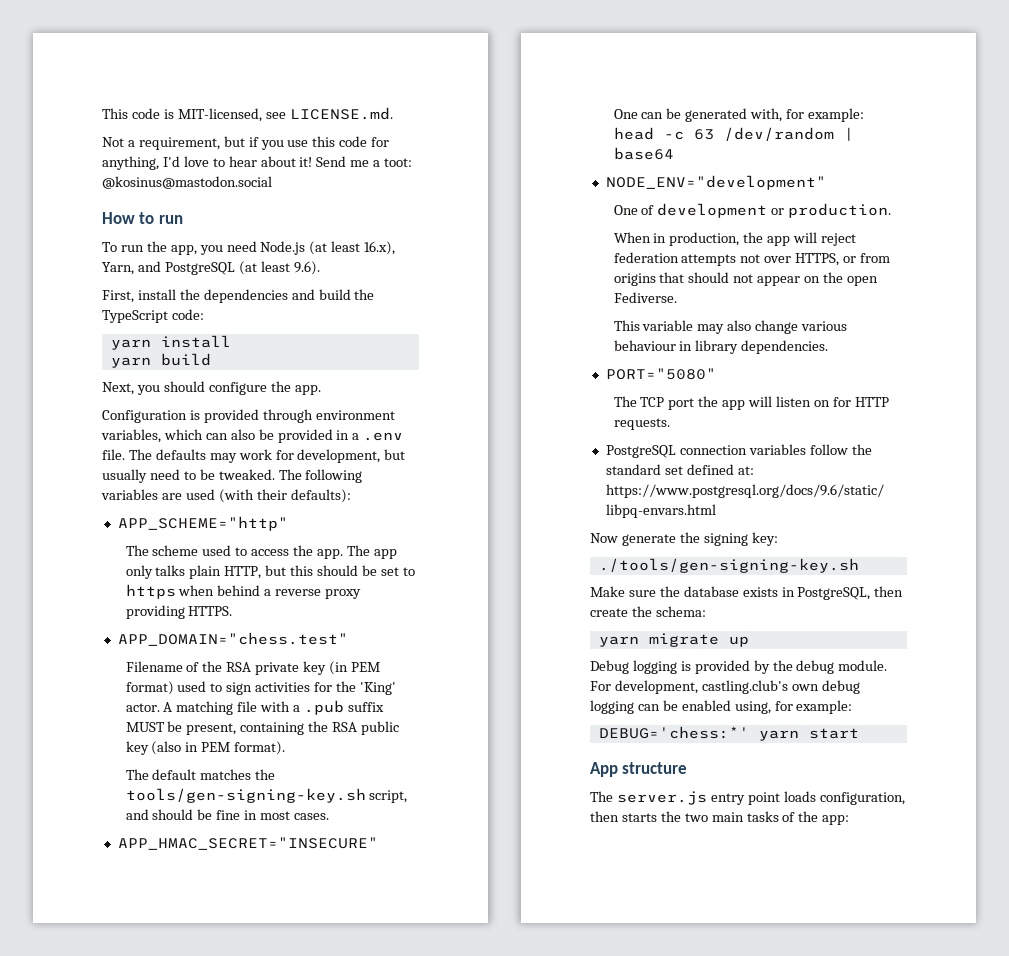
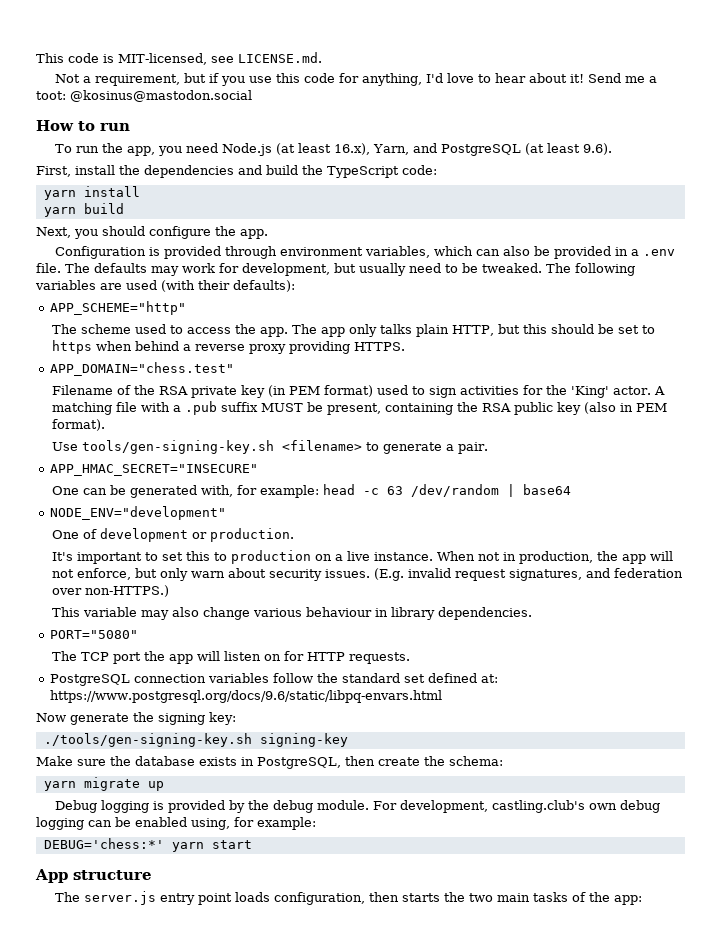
- The default matches the tools/gen-signing-key.sh script, and should be fine in most cases.
+ Use tools/gen-signing-key.sh <filename> to generate a pair.
- When in production, the app will reject federation attempts not over HTTPS, or from origins that should not appear on the open Fediverse.
+ It's important to set this to production on a live instance. When not in production, the app will not enforce, but only warn about security issues. (E.g. invalid request signatures, and federation over non-HTTPS.)
- ./tools/gen-signing-key.sh
+ ./tools/gen-signing-key.sh signing-key

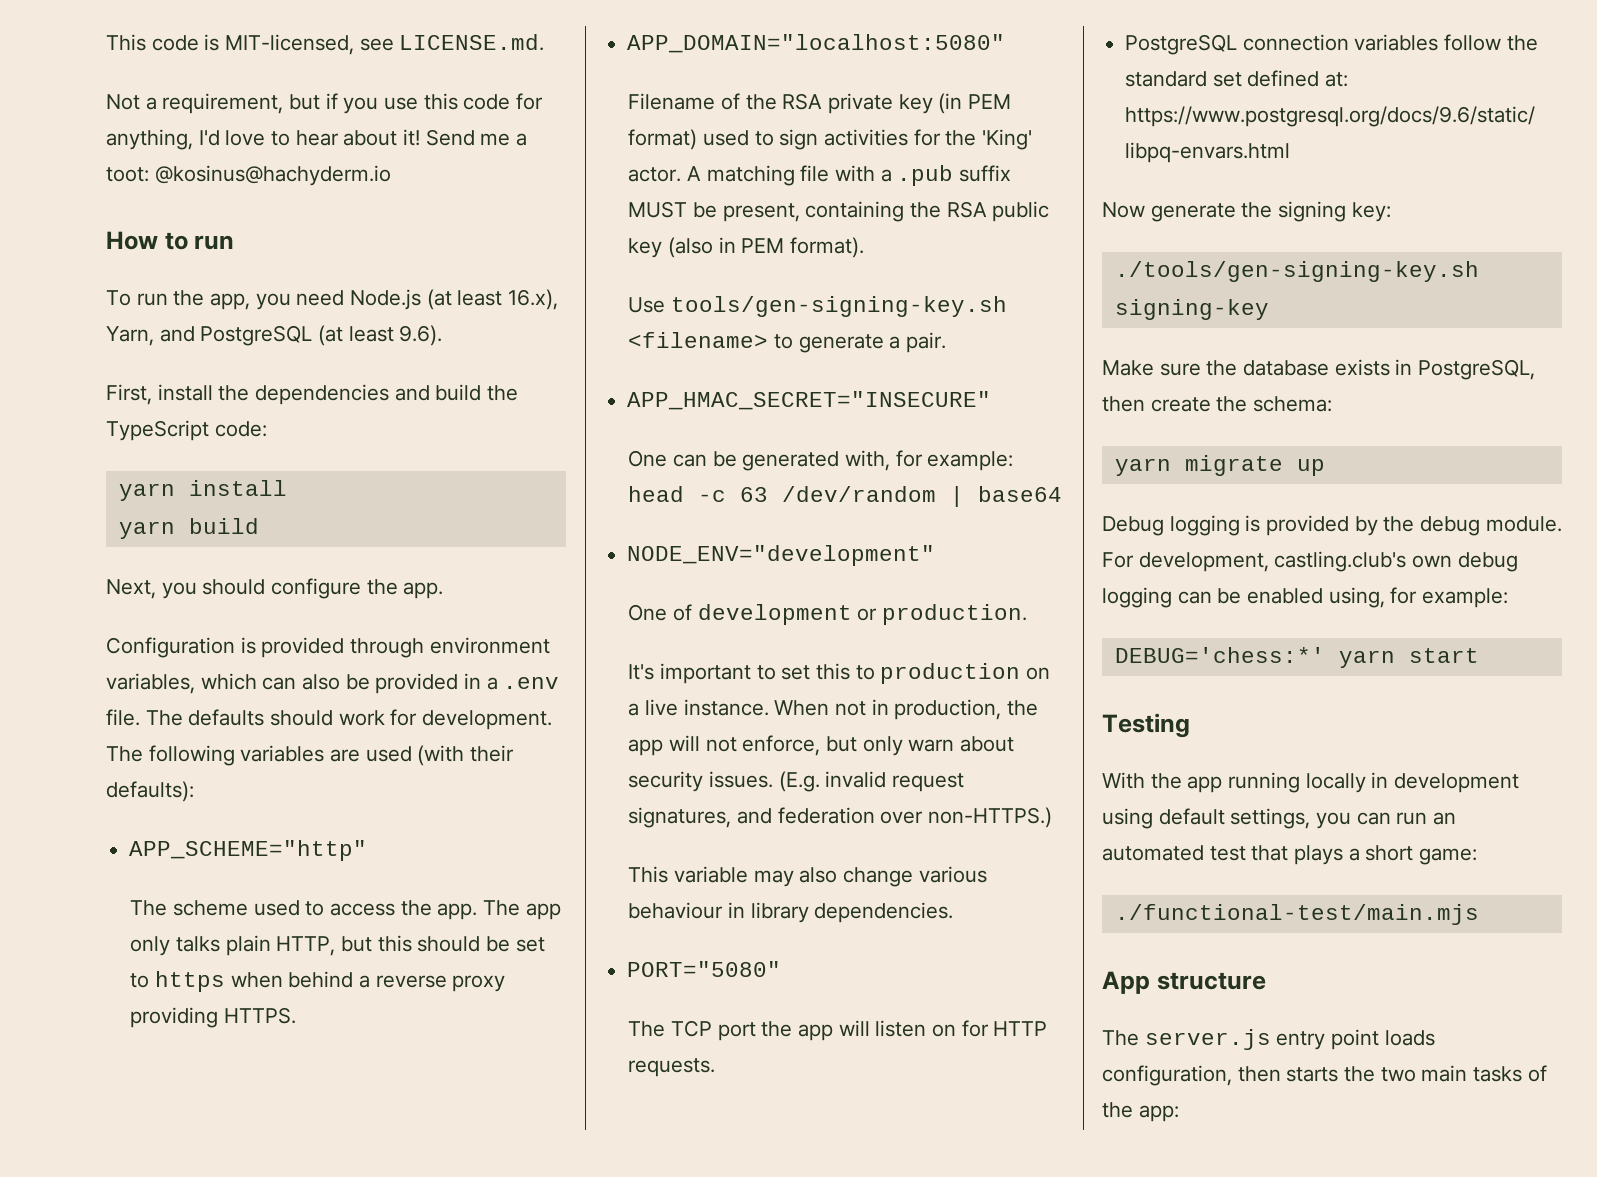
- Send me a toot: @kosinus@mastodon.social
+ Send me a toot: @kosinus@hachyderm.io
- The defaults may work for development, but usually need to be tweaked.
+ The defaults should work for development.
- APP_DOMAIN="chess.test"
+ APP_DOMAIN="localhost:5080"
+ Testing
+ With the app running locally in development using default settings, you can run an automated test that plays a short game:
+ ./functional-test/main.mjs

